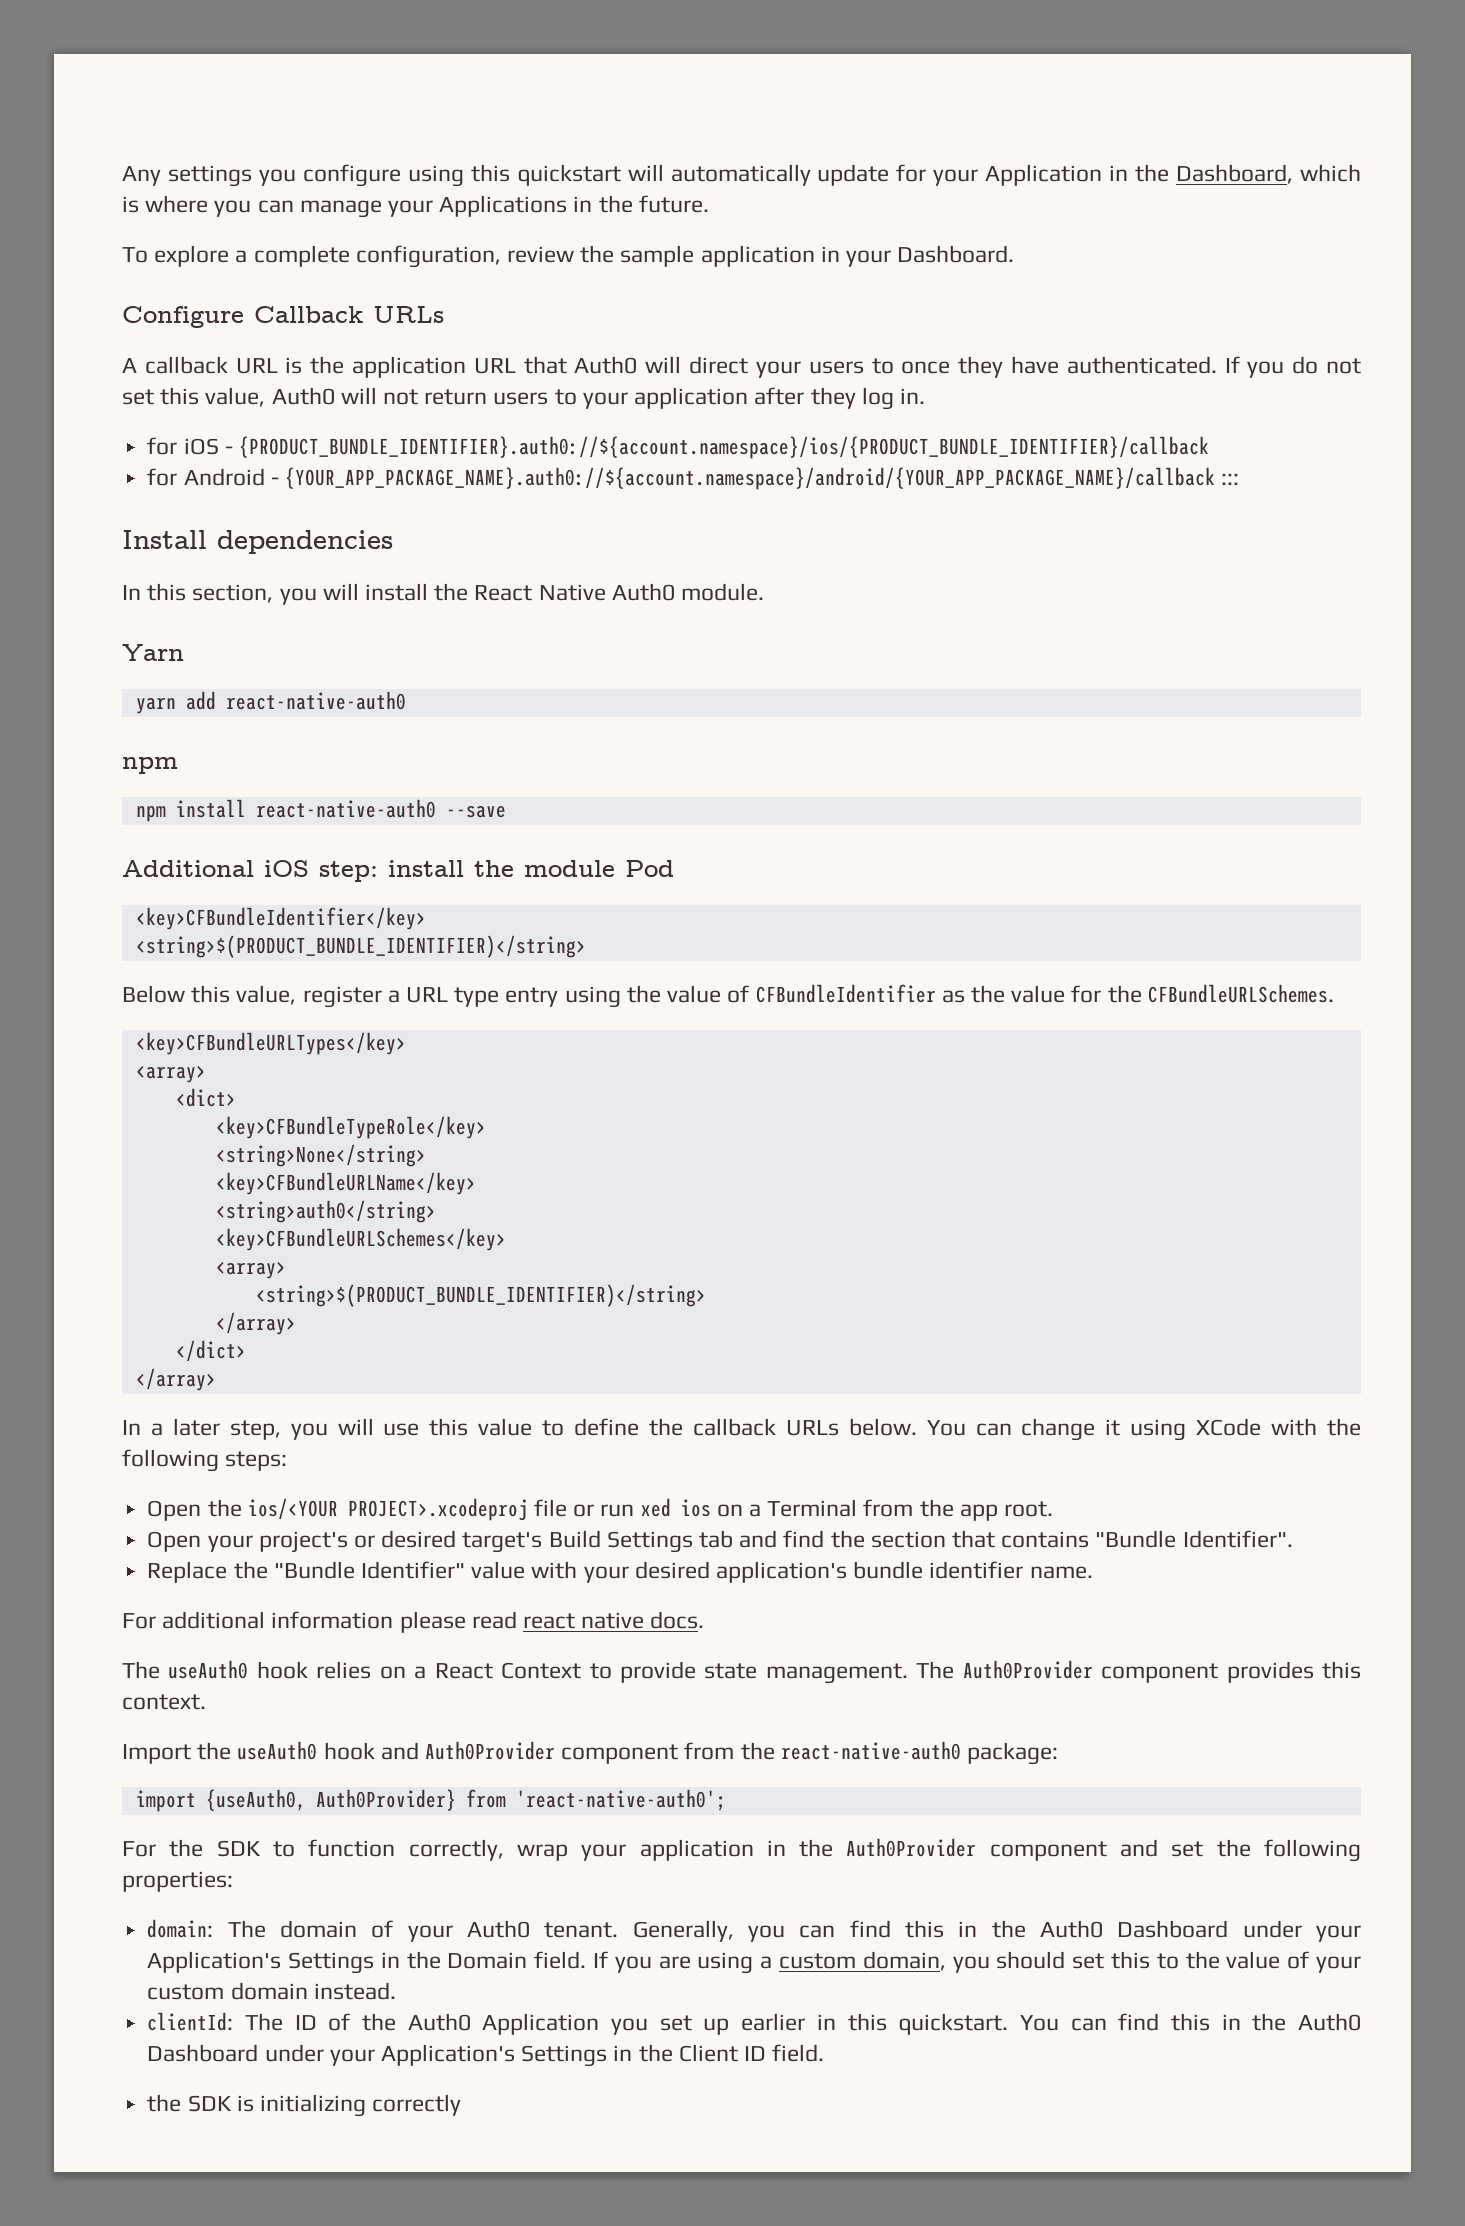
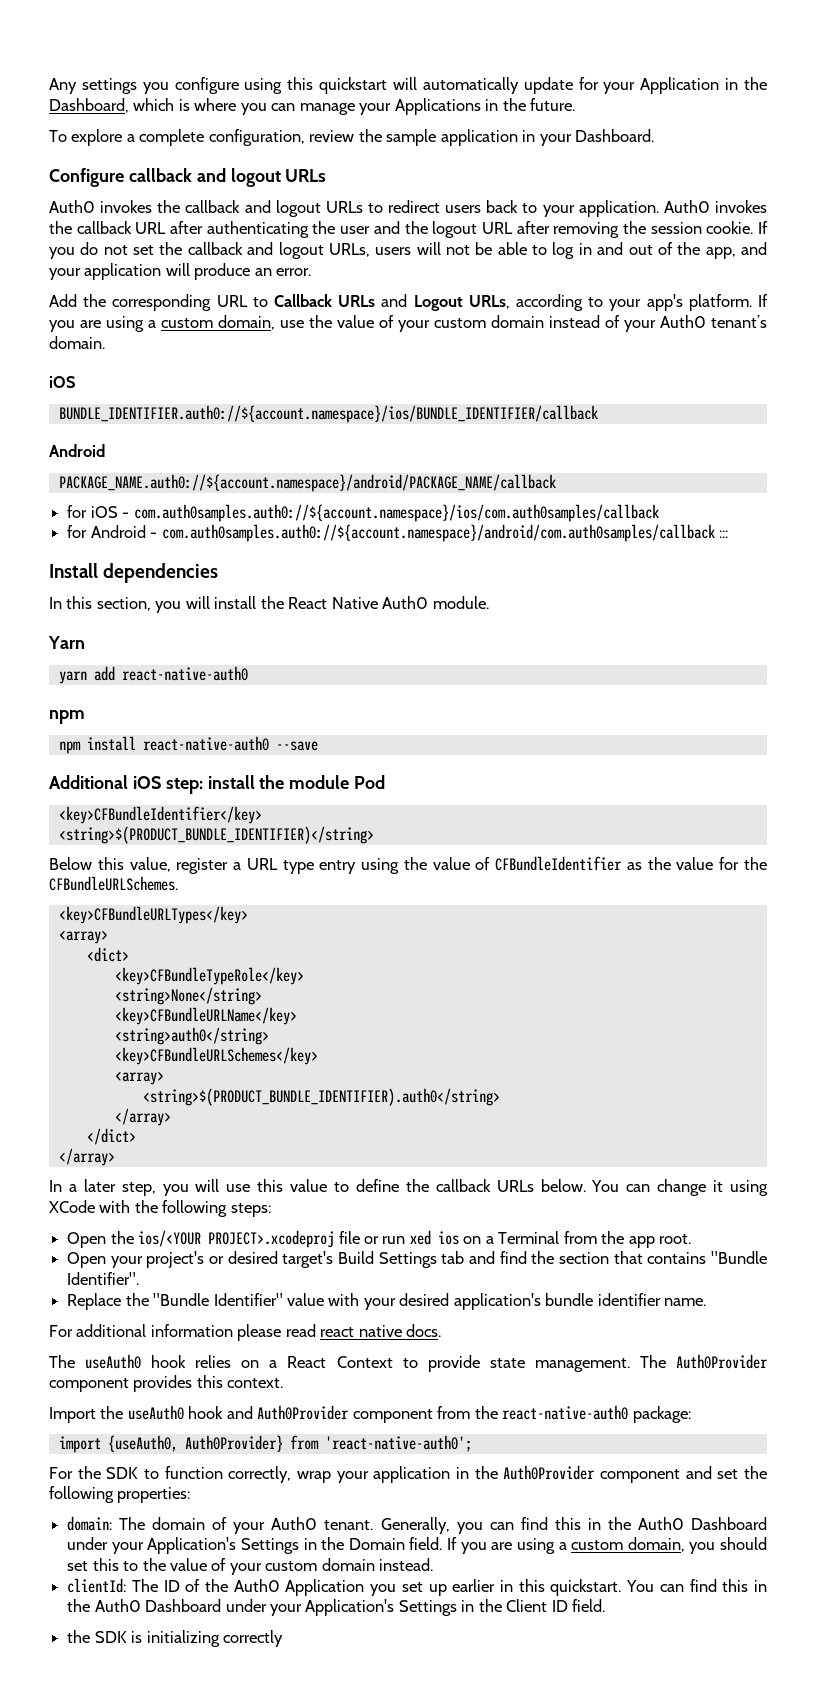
- Configure Callback URLs
- A callback URL is the application URL that Auth0 will direct your users to once they have authenticated.
+ Configure callback and logout URLs
+ Auth0 invokes the callback and logout URLs to redirect users back to your application. Auth0 invokes the callback URL after authenticating the user and the logout URL after removing the session cookie.
- If you do not set this value, Auth0 will not return users to your application after they log in.
+ If you do not set the callback and logout URLs, users will not be able to log in and out of the app, and your application will produce an error.
+ Add the corresponding URL to Callback URLs and Logout URLs, according to your app's platform. If you are using a custom domain, use the value of your custom domain instead of your Auth0 tenant’s domain.
+ iOS
+ BUNDLE_IDENTIFIER.auth0://${account.namespace}/ios/BUNDLE_IDENTIFIER/callback
+ Android
+ PACKAGE_NAME.auth0://${account.namespace}/android/PACKAGE_NAME/callback
- for iOS - {PRODUCT_BUNDLE_IDENTIFIER}.auth0://${account.namespace}/ios/{PRODUCT_BUNDLE_IDENTIFIER}/callback
+ for iOS - com.auth0samples.auth0://${account.namespace}/ios/com.auth0samples/callback
- for Android - {YOUR_APP_PACKAGE_NAME}.auth0://${account.namespace}/android/{YOUR_APP_PACKAGE_NAME}/callback :::
+ for Android - com.auth0samples.auth0://${account.namespace}/android/com.auth0samples/callback :::
  <key>CFBundleURLSchemes</key>
  <array>
- <string>$(PRODUCT_BUNDLE_IDENTIFIER)</string>
+ <string>$(PRODUCT_BUNDLE_IDENTIFIER).auth0</string>

